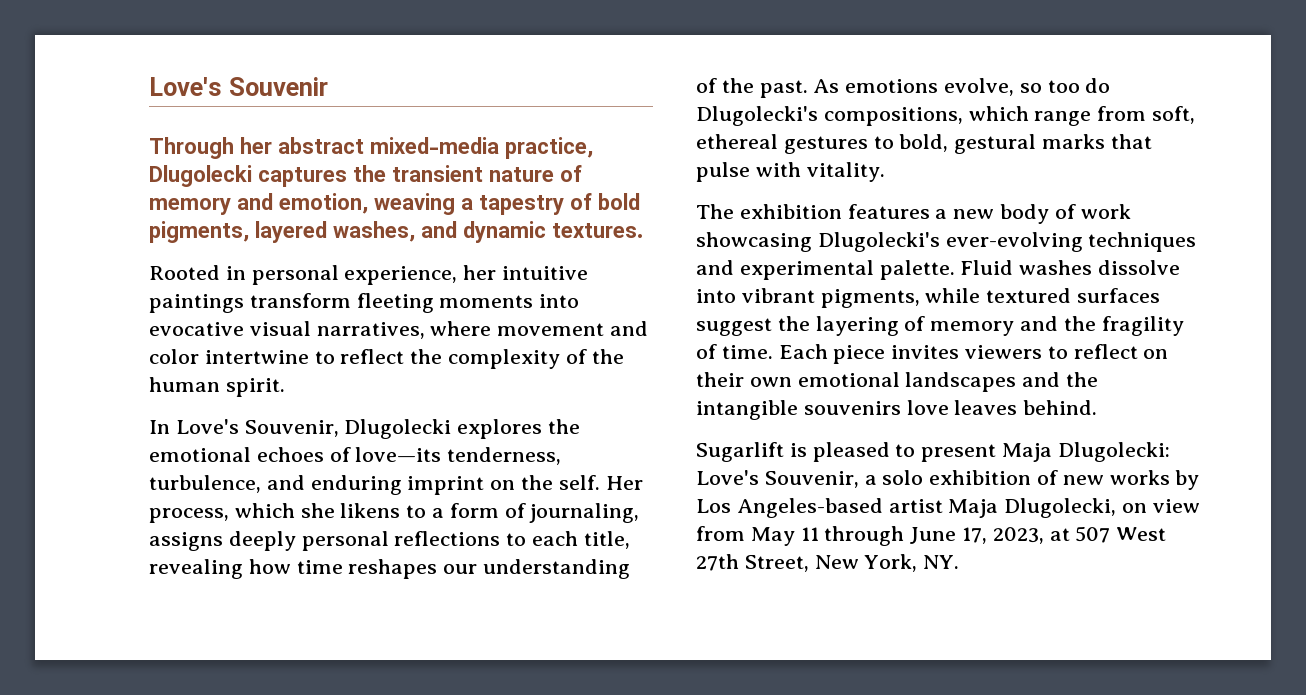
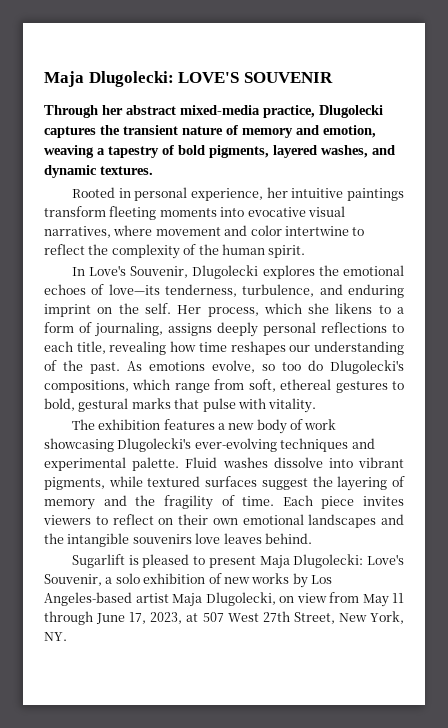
- Love's Souvenir
+ Maja Dlugolecki: LOVE'S SOUVENIR

